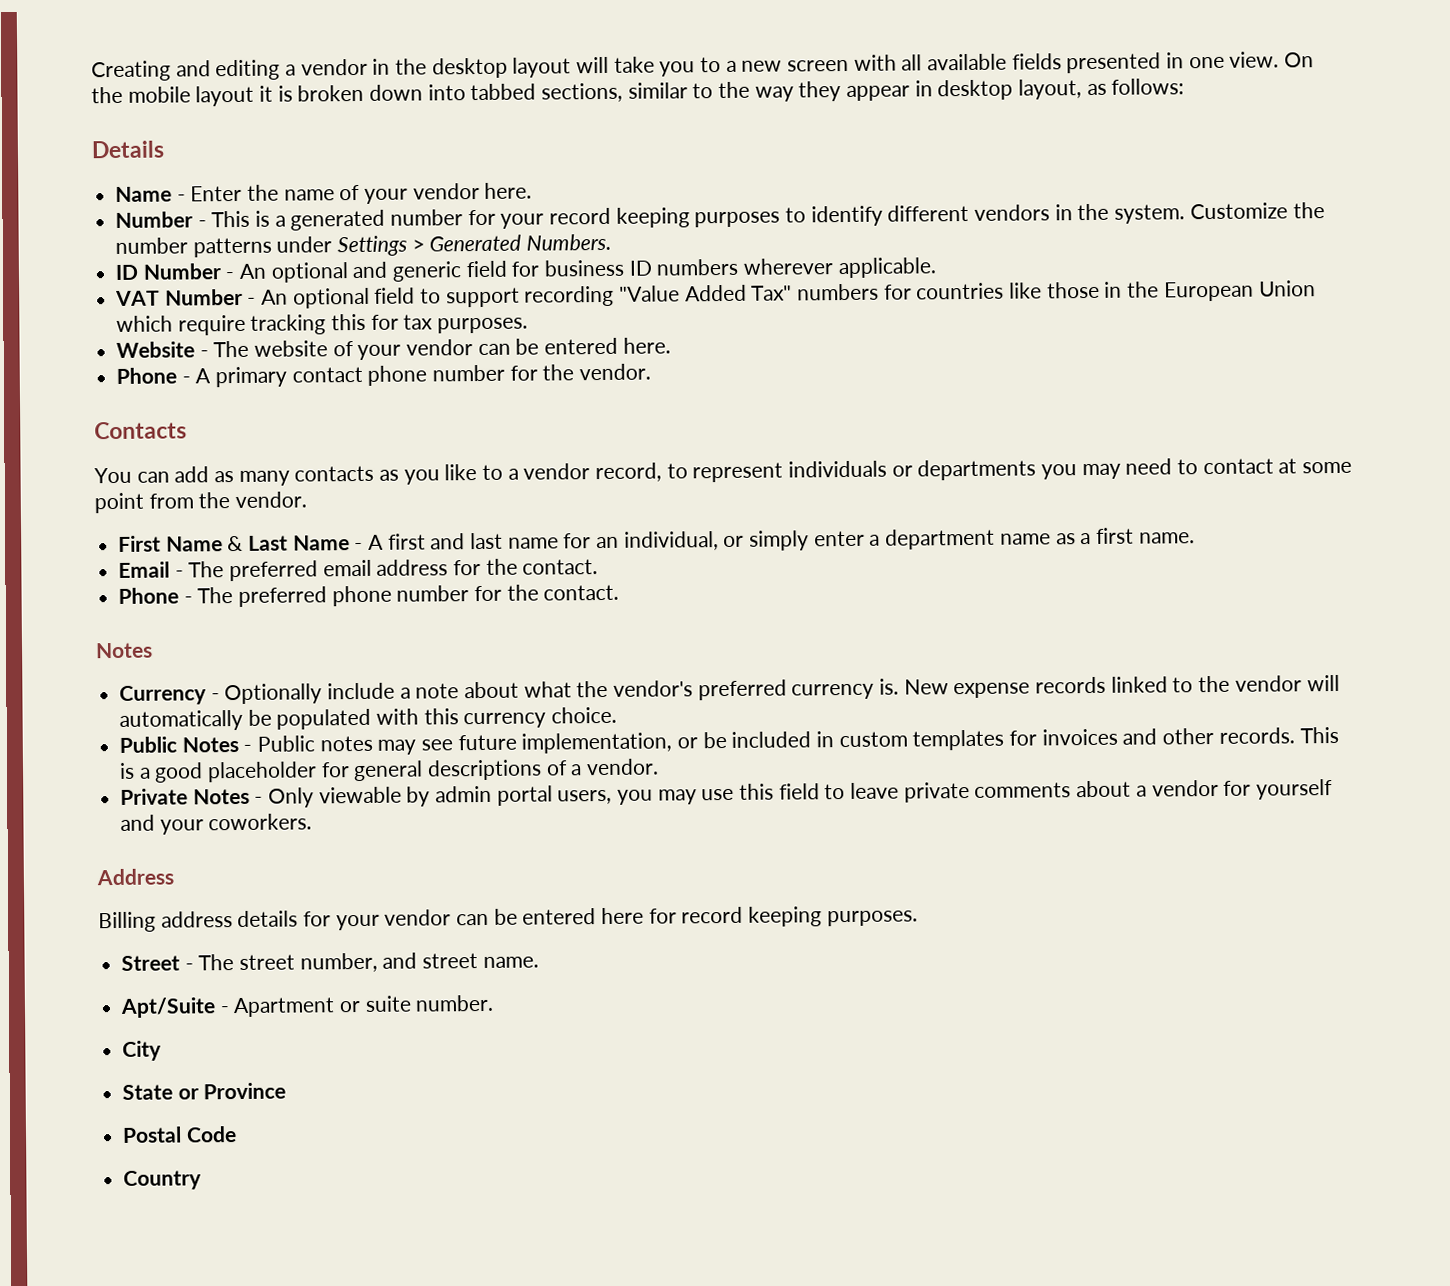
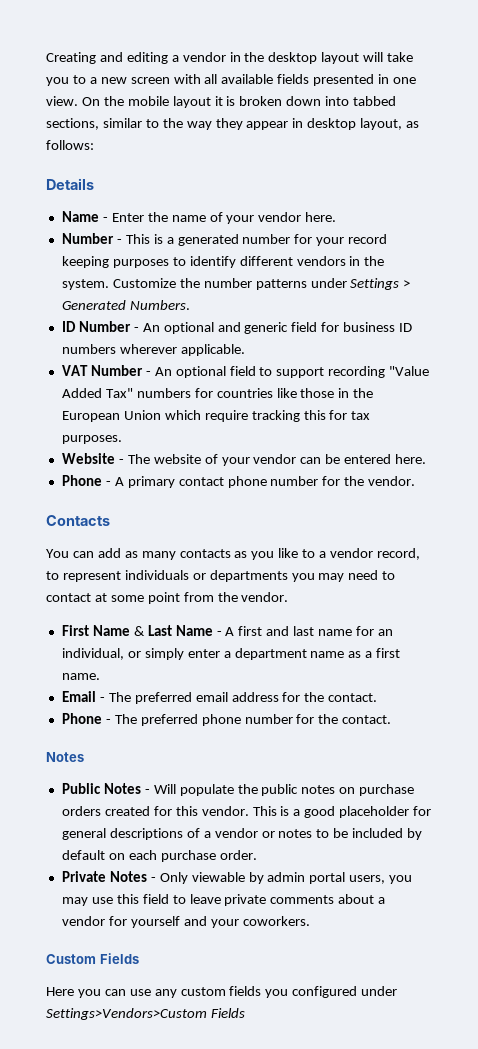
- Currency - Optionally include a note about what the vendor's preferred currency is. New expense records linked to the vendor will automatically be populated with this currency choice.
- Public Notes - Public notes may see future implementation, or be included in custom templates for invoices and other records.
+ Public Notes - Will populate the public notes on purchase orders created for this vendor.
- This is a good placeholder for general descriptions of a vendor.
+ This is a good placeholder for general descriptions of a vendor or notes to be included by default on each purchase order.
- Address
- Billing address details for your vendor can be entered here for record keeping purposes.
- Street - The street number, and street name.
- Apt/Suite - Apartment or suite number.
- City
- State or Province
- Postal Code
- Country
+ Custom Fields
+ Here you can use any custom fields you configured under Settings>Vendors>Custom Fields

